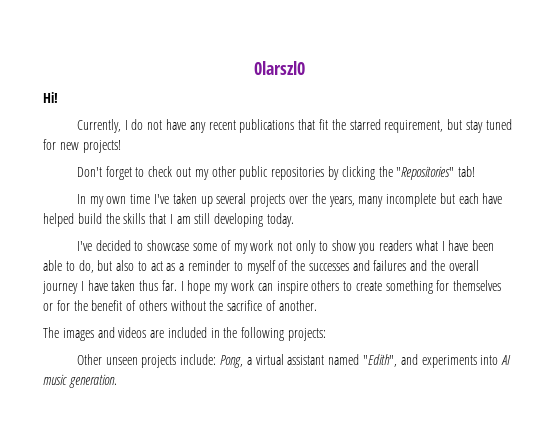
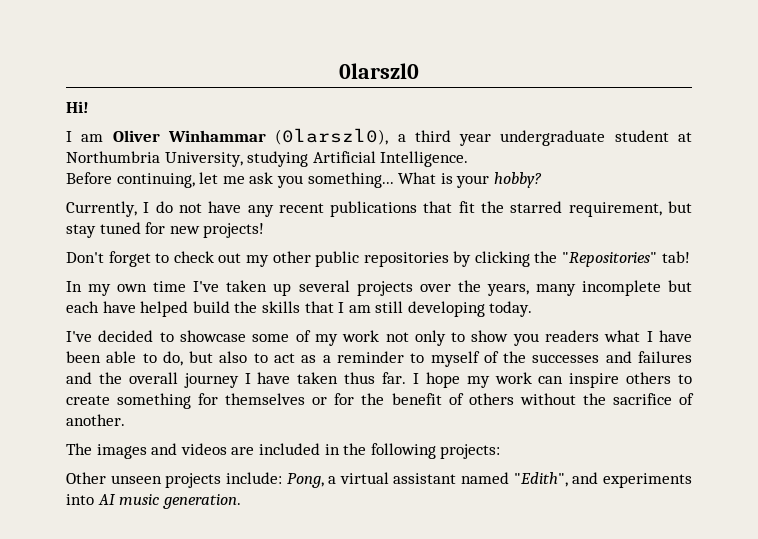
+ I am Oliver Winhammar (0larszl0), a third year undergraduate student at Northumbria University, studying Artificial Intelligence.
+ Before continuing, let me ask you something... What is your hobby?

